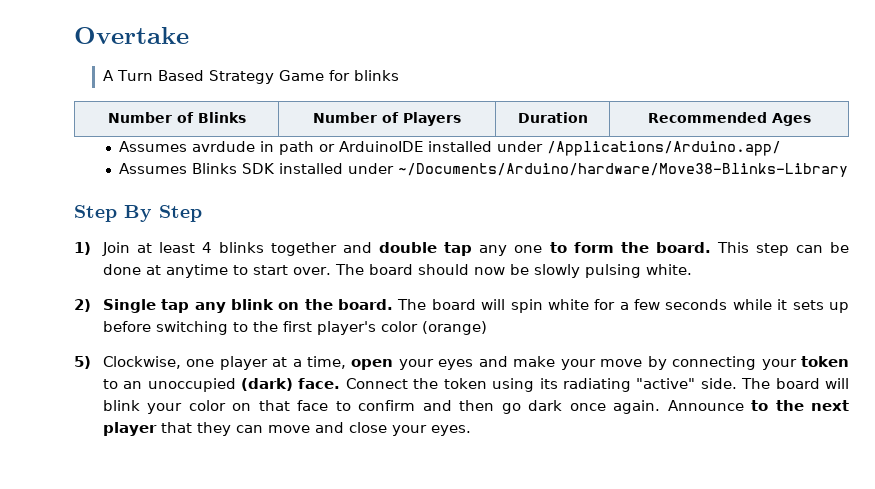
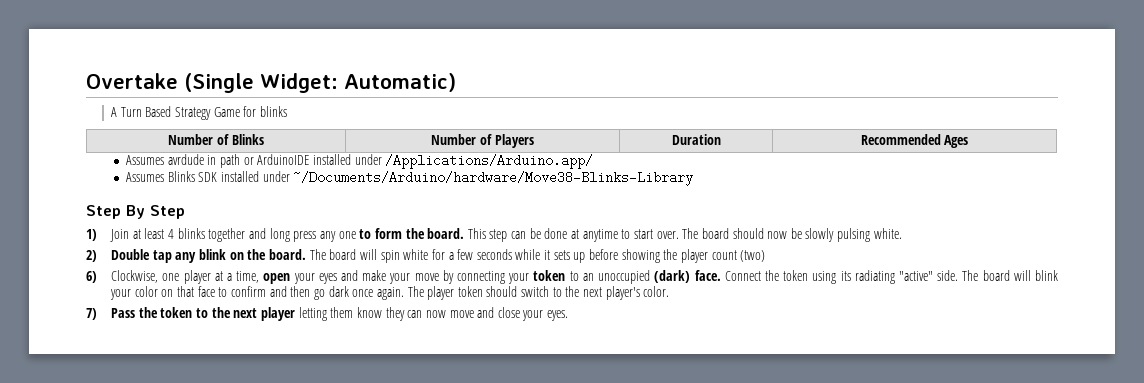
- Overtake
+ Overtake (Single Widget: Automatic)
- 1) Join at least 4 blinks together and double tap any one to form the board.
+ 1) Join at least 4 blinks together and long press any one to form the board.
- 2) Single tap any blink on the board.
+ 2) Double tap any blink on the board.
- The board will spin white for a few seconds while it sets up before switching to the first player's color (orange)
- 5) Clockwise, one player at a time, open your eyes and make your move by connecting your token to an unoccupied (dark) face.
+ The board will spin white for a few seconds while it sets up before showing the player count (two)
+ 6) Clockwise, one player at a time, open your eyes and make your move by connecting your token to an unoccupied (dark) face.
- Announce to the next player that they can move and close your eyes.
+ The player token should switch to the next player's color.
+ 7) Pass the token to the next player letting them know they can now move and close your eyes.

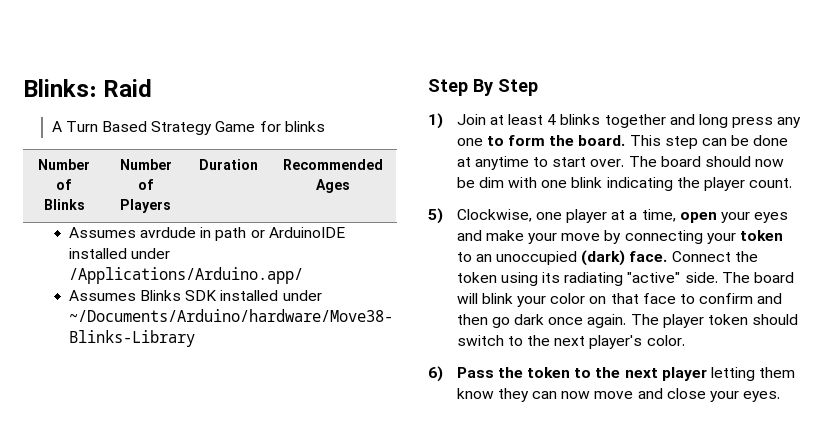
- Overtake (Single Widget: Automatic)
+ Blinks: Raid
- The board should now be slowly pulsing white.
- 2) Double tap any blink on the board. The board will spin white for a few seconds while it sets up before showing the player count (two)
- 6) Clockwise, one player at a time, open your eyes and make your move by connecting your token to an unoccupied (dark) face.
+ The board should now be dim with one blink indicating the player count.
+ 5) Clockwise, one player at a time, open your eyes and make your move by connecting your token to an unoccupied (dark) face.
- 7) Pass the token to the next player letting them know they can now move and close your eyes.
+ 6) Pass the token to the next player letting them know they can now move and close your eyes.

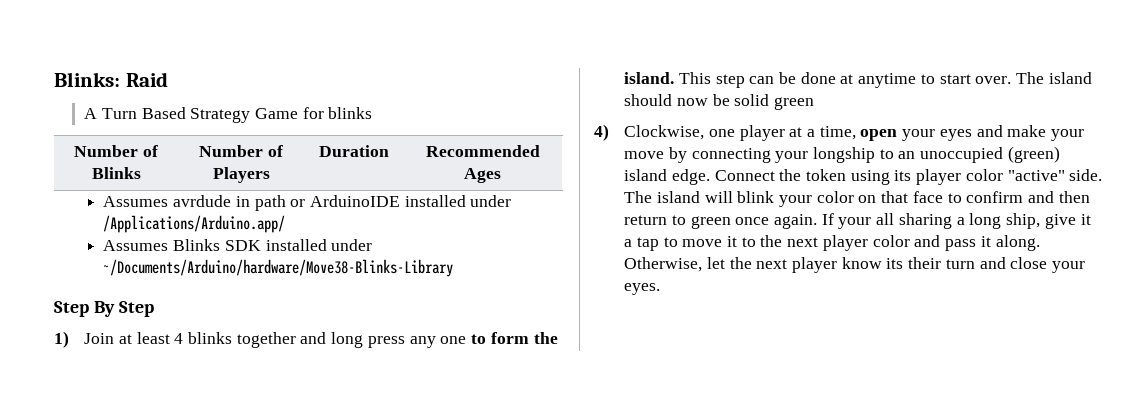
- 1) Join at least 4 blinks together and long press any one to form the board.
+ 1) Join at least 4 blinks together and long press any one to form the island.
- The board should now be dim with one blink indicating the player count.
- 5) Clockwise, one player at a time, open your eyes and make your move by connecting your token to an unoccupied (dark) face.
+ The island should now be solid green
+ 4) Clockwise, one player at a time, open your eyes and make your move by connecting your longship to an unoccupied (green) island edge.
- Connect the token using its radiating "active" side.
+ Connect the token using its player color "active" side.
- The board will blink your color on that face to confirm and then go dark once again. The player token should switch to the next player's color.
- 6) Pass the token to the next player letting them know they can now move and close your eyes.
+ The island will blink your color on that face to confirm and then return to green once again. If your all sharing a long ship, give it a tap to move it to the next player color and pass it along. Otherwise, let the next player know its their turn and close your eyes.

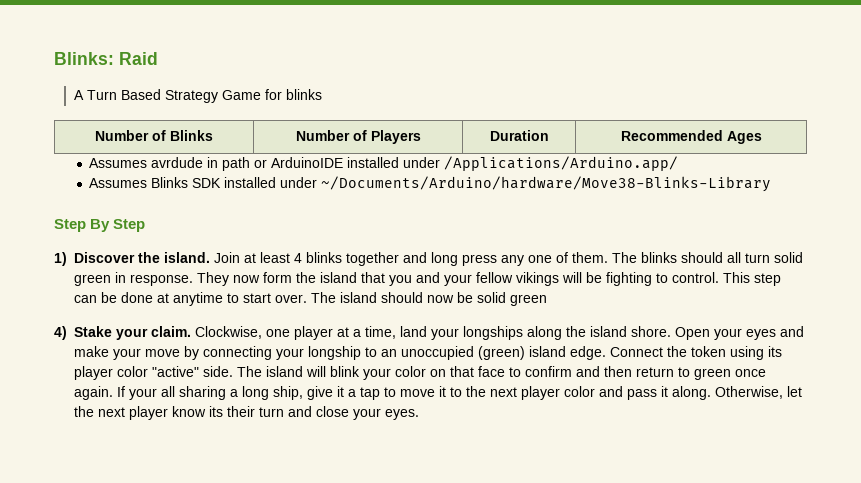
- 1) Join at least 4 blinks together and long press any one to form the island.
+ 1) Discover the island. Join at least 4 blinks together and long press any one of them. The blinks should all turn solid green in response. They now form the island that you and your fellow vikings will be fighting to control.
- 4) Clockwise, one player at a time, open your eyes and make your move by connecting your longship to an unoccupied (green) island edge.
+ 4) Stake your claim. Clockwise, one player at a time, land your longships along the island shore. Open your eyes and make your move by connecting your longship to an unoccupied (green) island edge.

